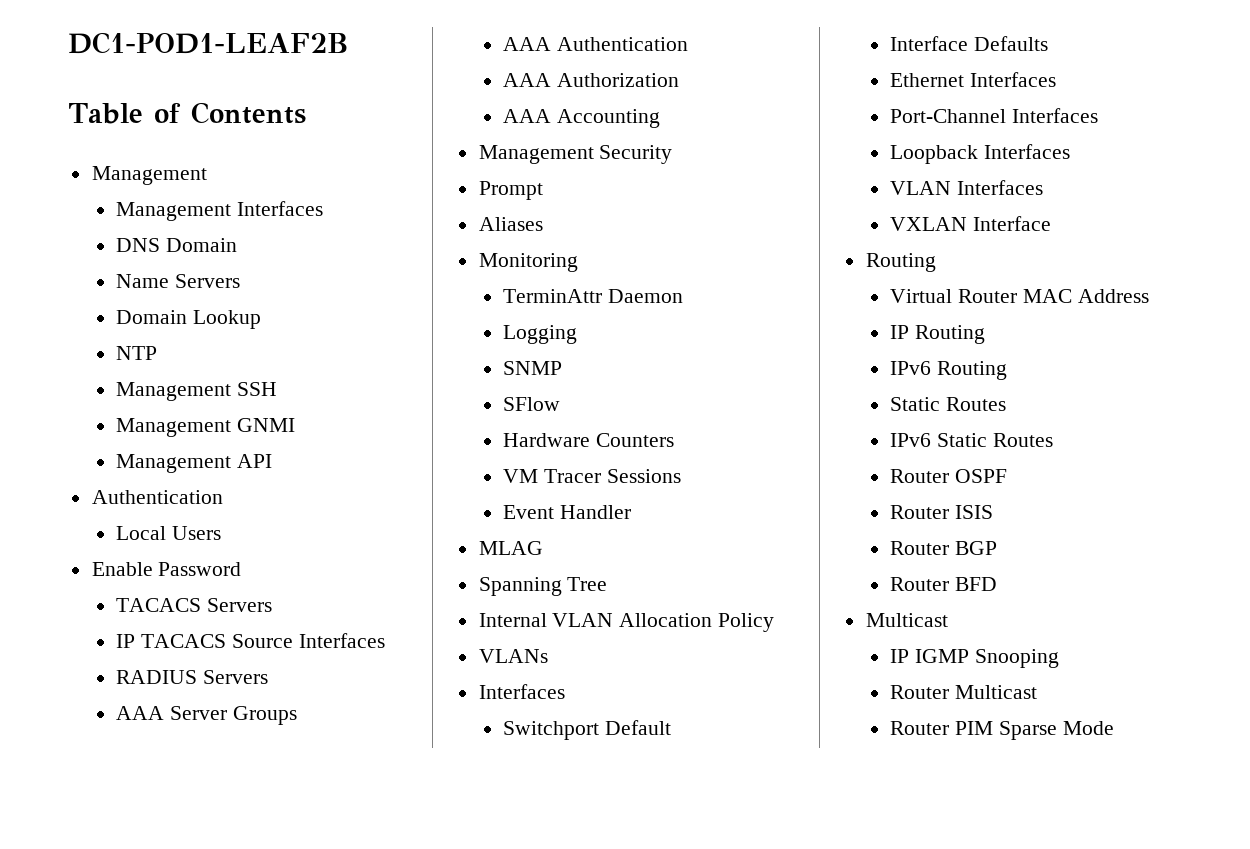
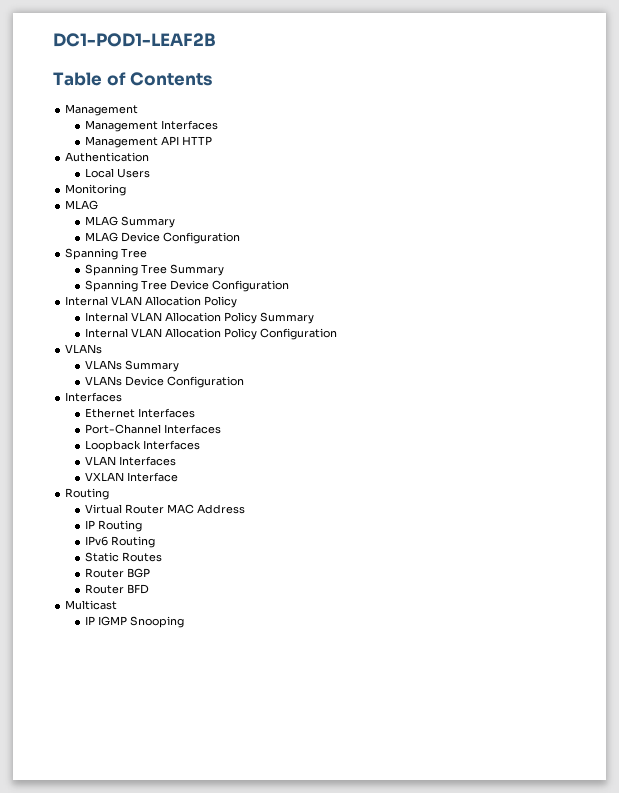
- DNS Domain
- Name Servers
- Domain Lookup
- NTP
- Management SSH
- Management GNMI
- Management API
+ Management API HTTP
- Enable Password
- TACACS Servers
- IP TACACS Source Interfaces
- RADIUS Servers
- AAA Server Groups
- AAA Authentication
- AAA Authorization
- AAA Accounting
- Management Security
- Prompt
- Aliases
  Monitoring
- TerminAttr Daemon
- Logging
- SNMP
- SFlow
- Hardware Counters
- VM Tracer Sessions
- Event Handler
  MLAG
+ MLAG Summary
+ MLAG Device Configuration
  Spanning Tree
+ Spanning Tree Summary
+ Spanning Tree Device Configuration
  Internal VLAN Allocation Policy
+ Internal VLAN Allocation Policy Summary
+ Internal VLAN Allocation Policy Configuration
  VLANs
+ VLANs Summary
+ VLANs Device Configuration
  Interfaces
- Switchport Default
- Interface Defaults
- IPv6 Static Routes
- Router OSPF
- Router ISIS
- Router Multicast
- Router PIM Sparse Mode

